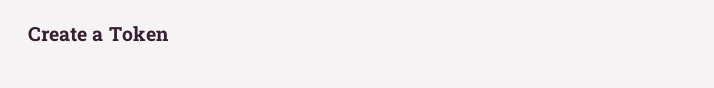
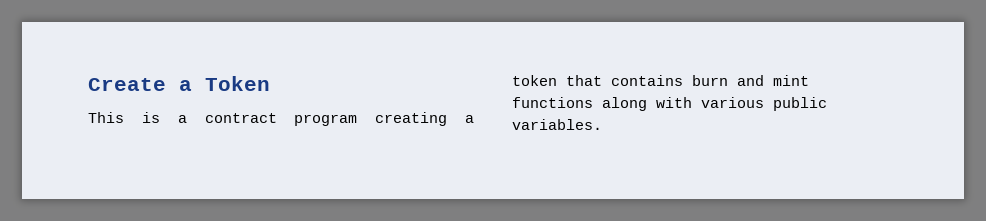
+ This is a contract program creating a token that contains burn and mint functions along with various public variables.

